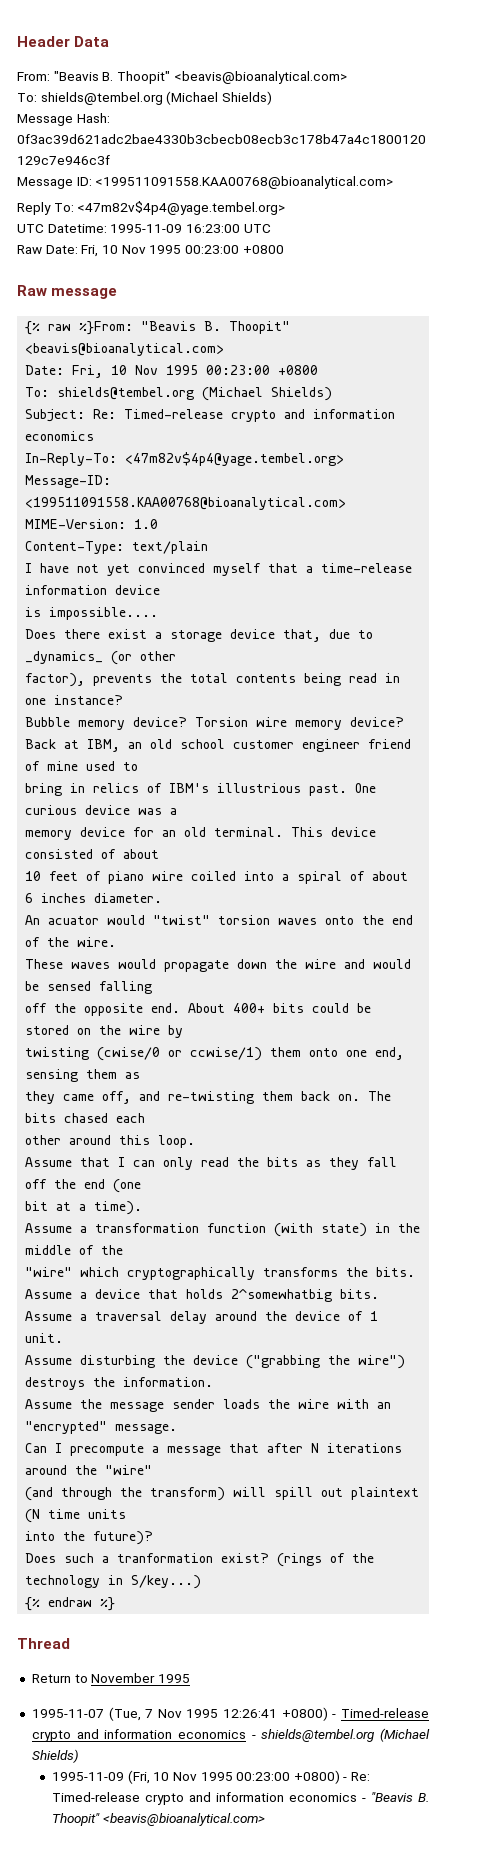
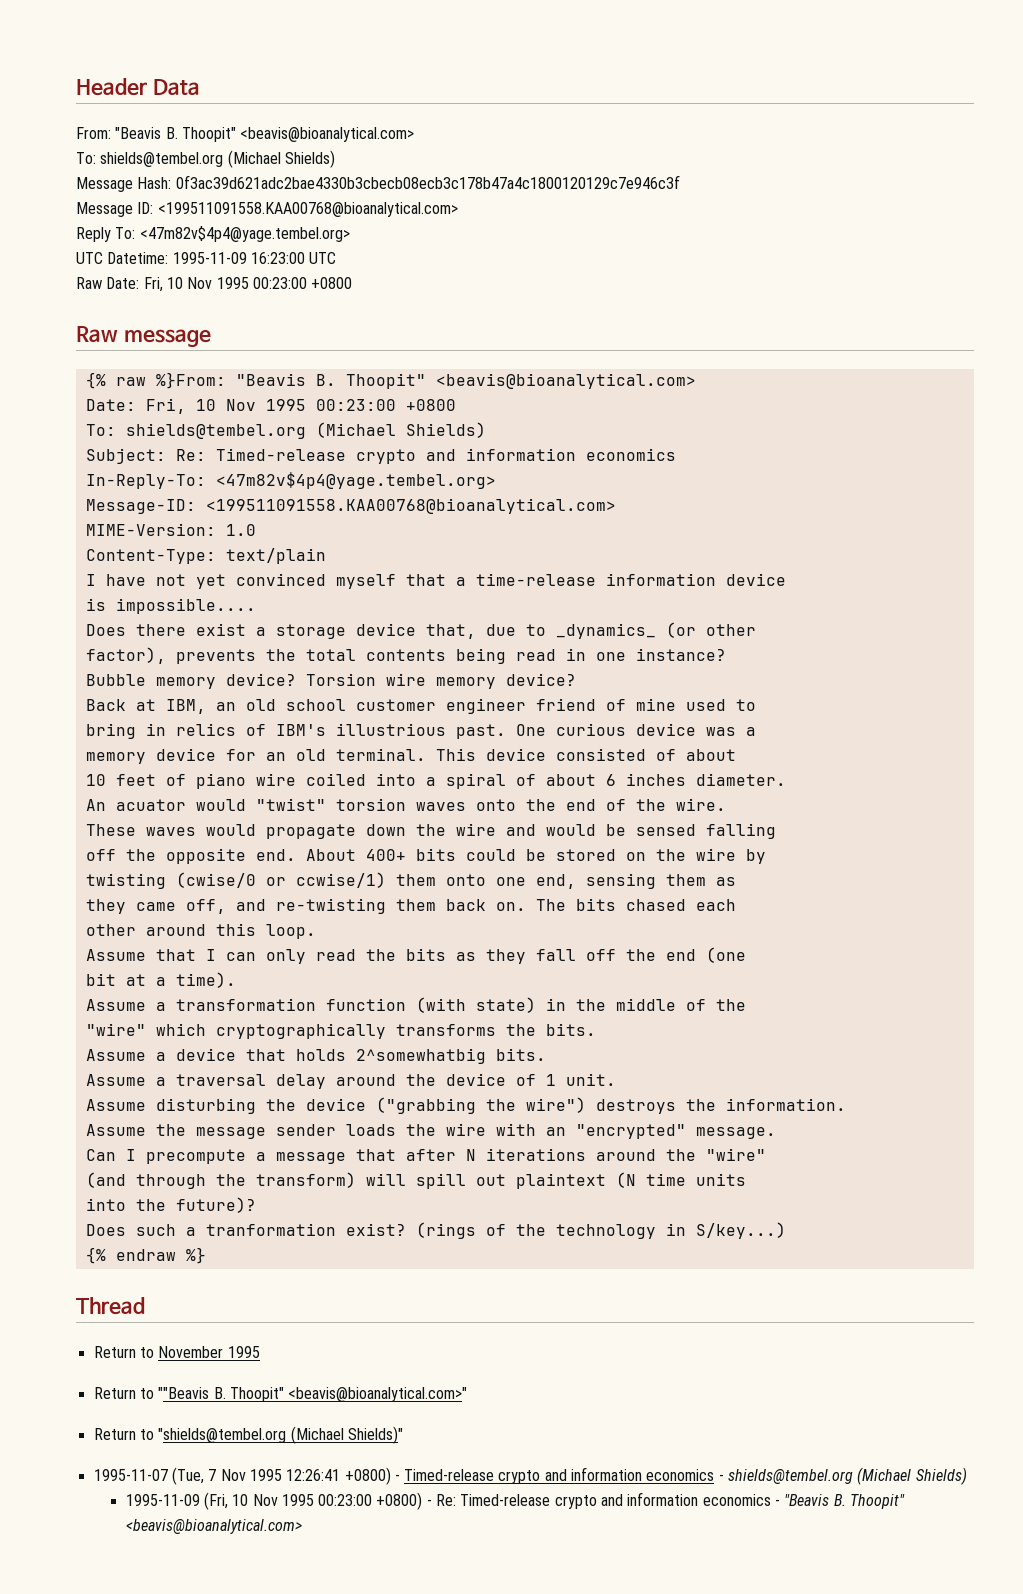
+ Return to ""Beavis B. Thoopit" <beavis@bioanalytical.com>"
+ Return to "shields@tembel.org (Michael Shields)"

